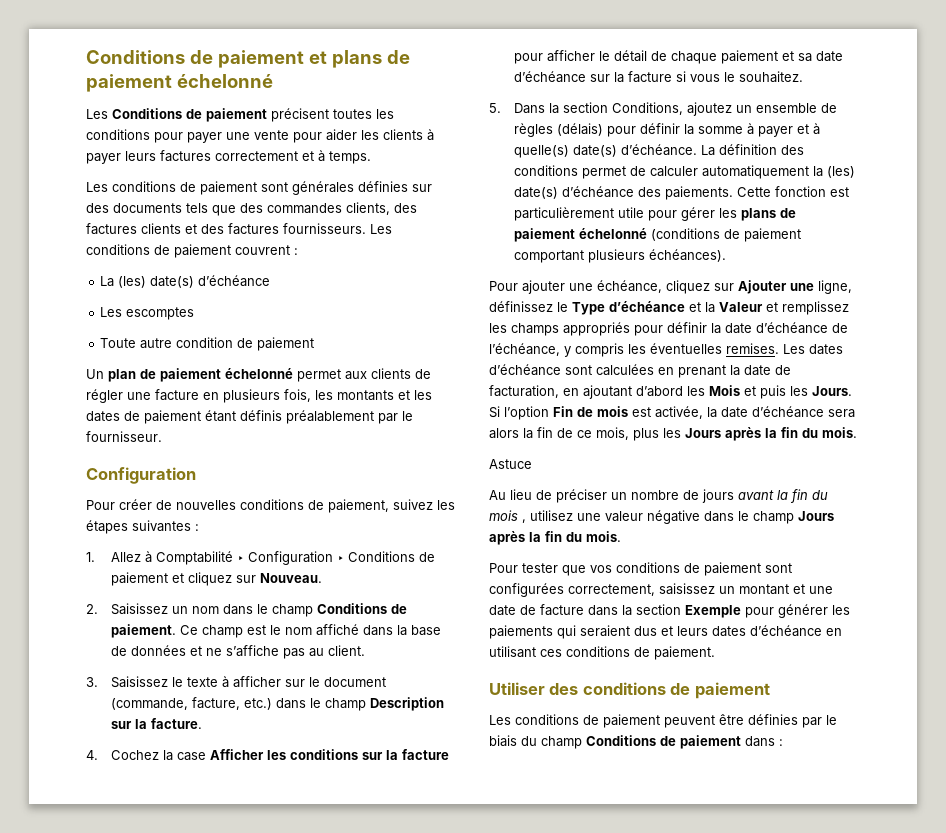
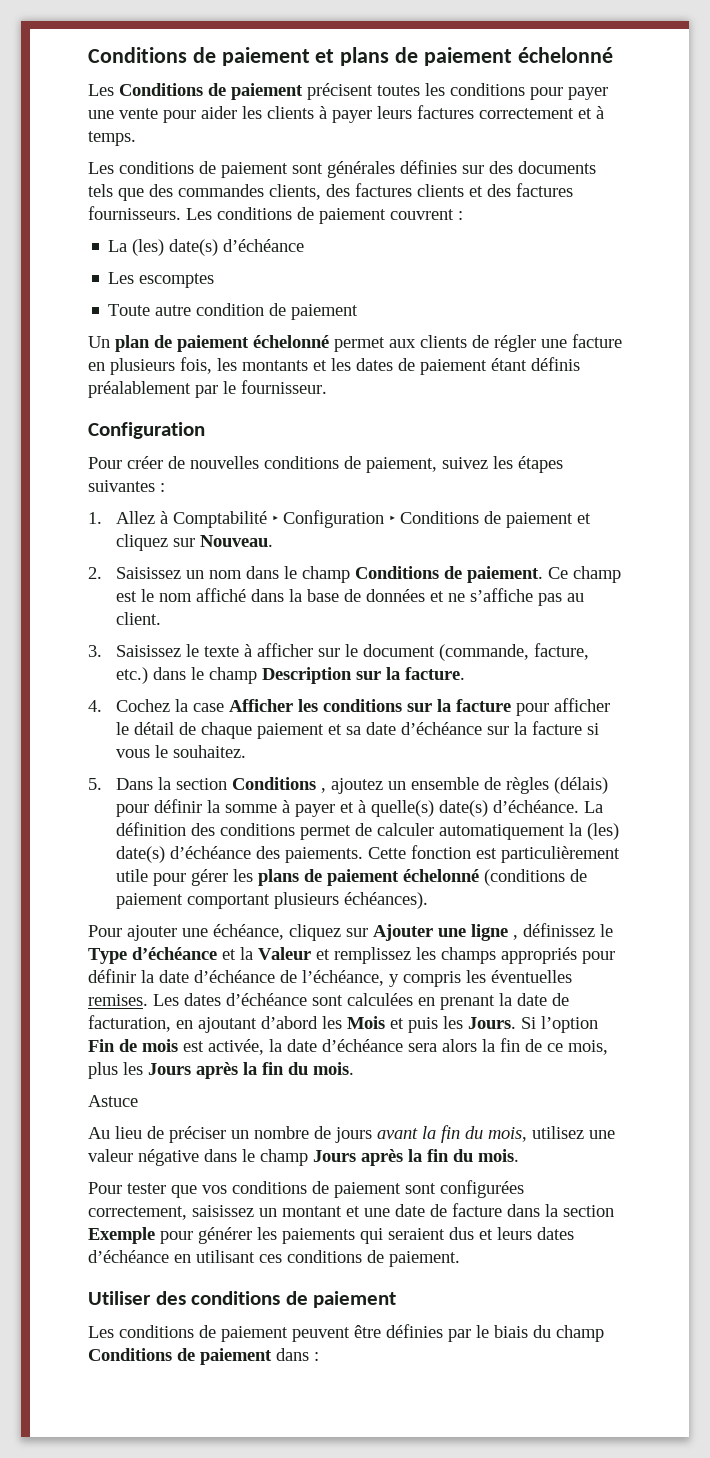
- 5. Dans la section Conditions, ajoutez un ensemble de règles (délais) pour définir la somme à payer et à quelle(s) date(s) d’échéance.
+ 5. Dans la section Conditions , ajoutez un ensemble de règles (délais) pour définir la somme à payer et à quelle(s) date(s) d’échéance.
- Pour ajouter une échéance, cliquez sur Ajouter une ligne, définissez le Type d’échéance et la Valeur et remplissez les champs appropriés pour définir la date d’échéance de l’échéance, y compris les éventuelles remises.
+ Pour ajouter une échéance, cliquez sur Ajouter une ligne , définissez le Type d’échéance et la Valeur et remplissez les champs appropriés pour définir la date d’échéance de l’échéance, y compris les éventuelles remises.
- Au lieu de préciser un nombre de jours avant la fin du mois , utilisez une valeur négative dans le champ Jours après la fin du mois.
+ Au lieu de préciser un nombre de jours avant la fin du mois, utilisez une valeur négative dans le champ Jours après la fin du mois.

